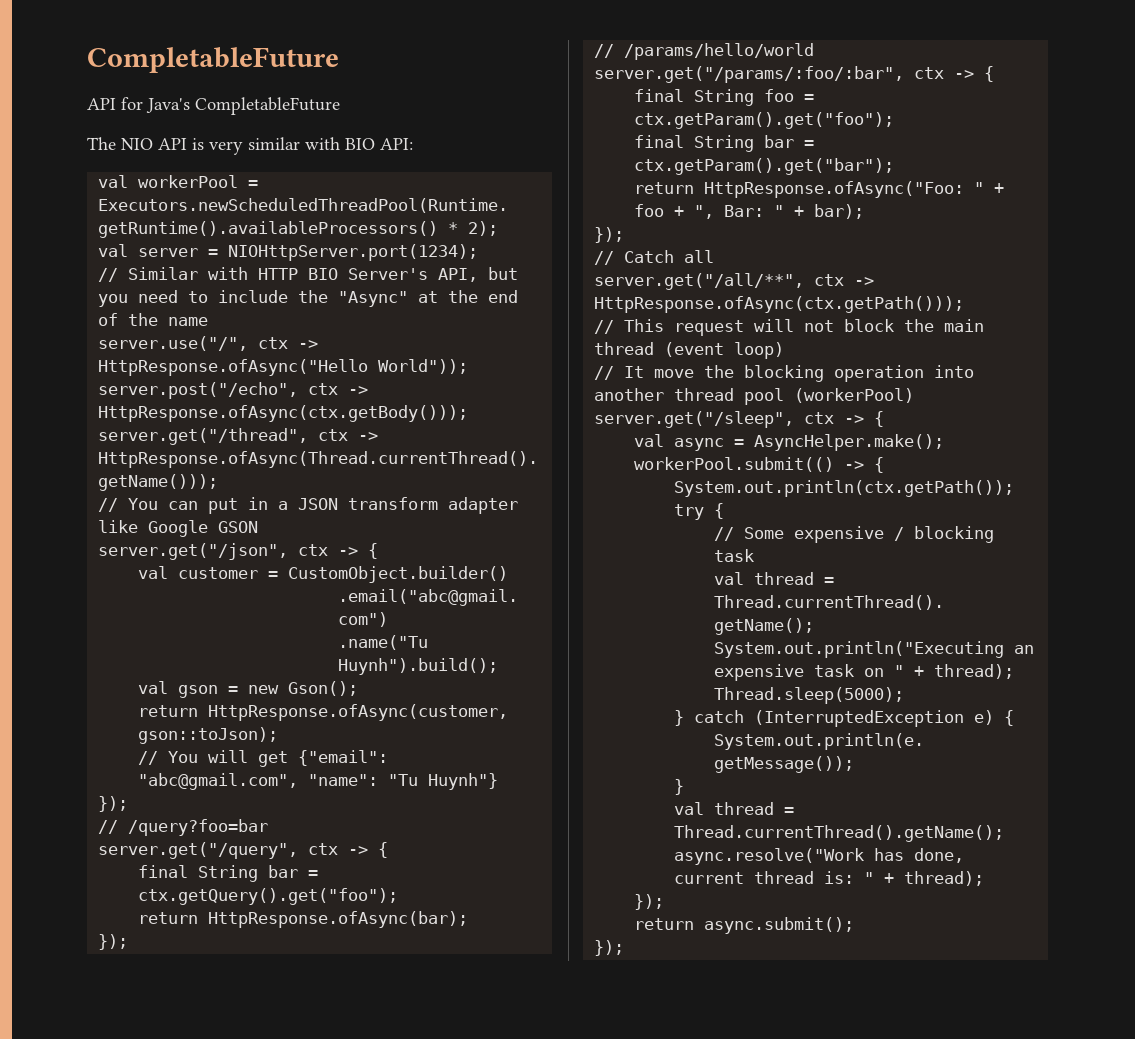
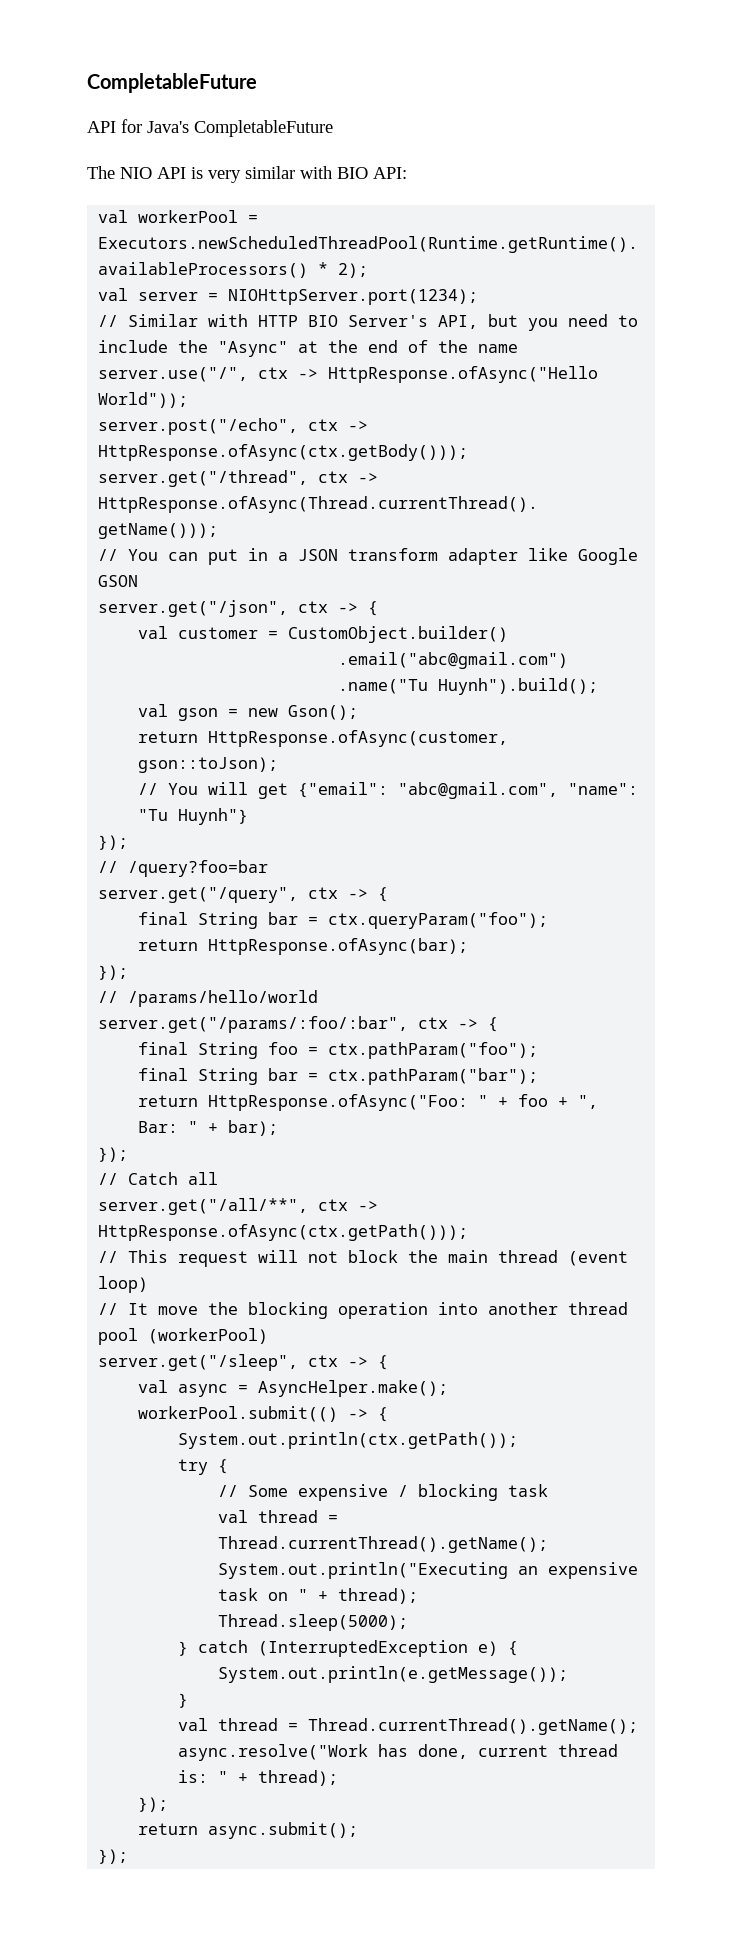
- final String bar = ctx.getQuery().get("foo");
+ final String bar = ctx.queryParam("foo");
- final String foo = ctx.getParam().get("foo");
- final String bar = ctx.getParam().get("bar");
+ final String foo = ctx.pathParam("foo");
+ final String bar = ctx.pathParam("bar");

